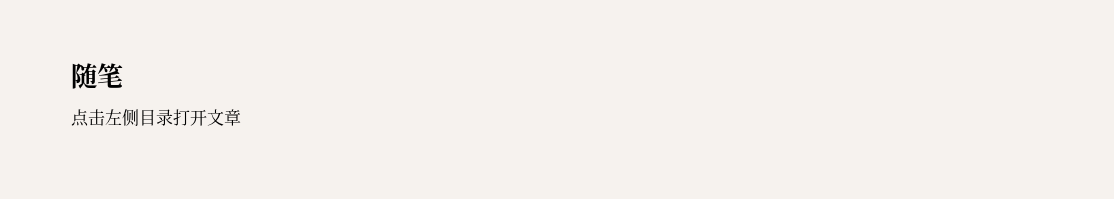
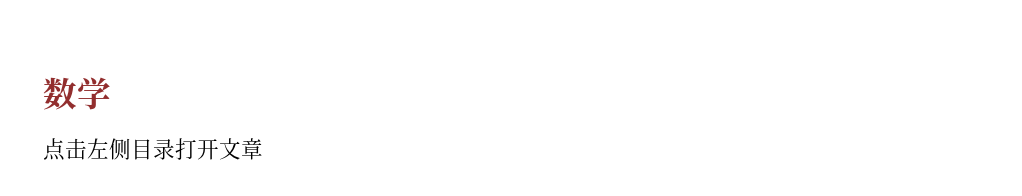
- 随笔
+ 数学

